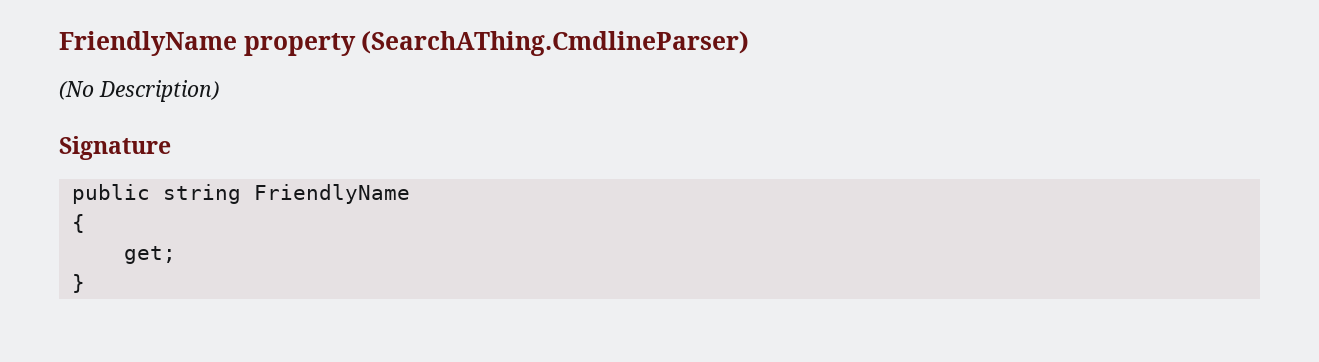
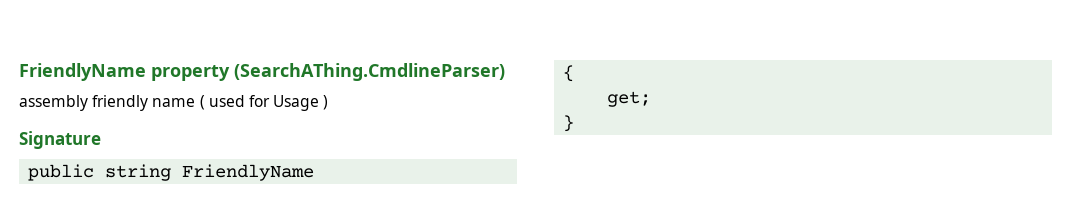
- (No Description)
+ assembly friendly name ( used for Usage )

